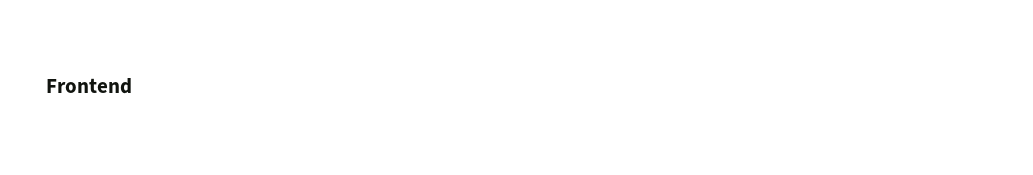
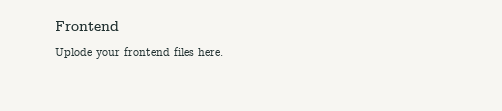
+ Uplode your frontend files here.

